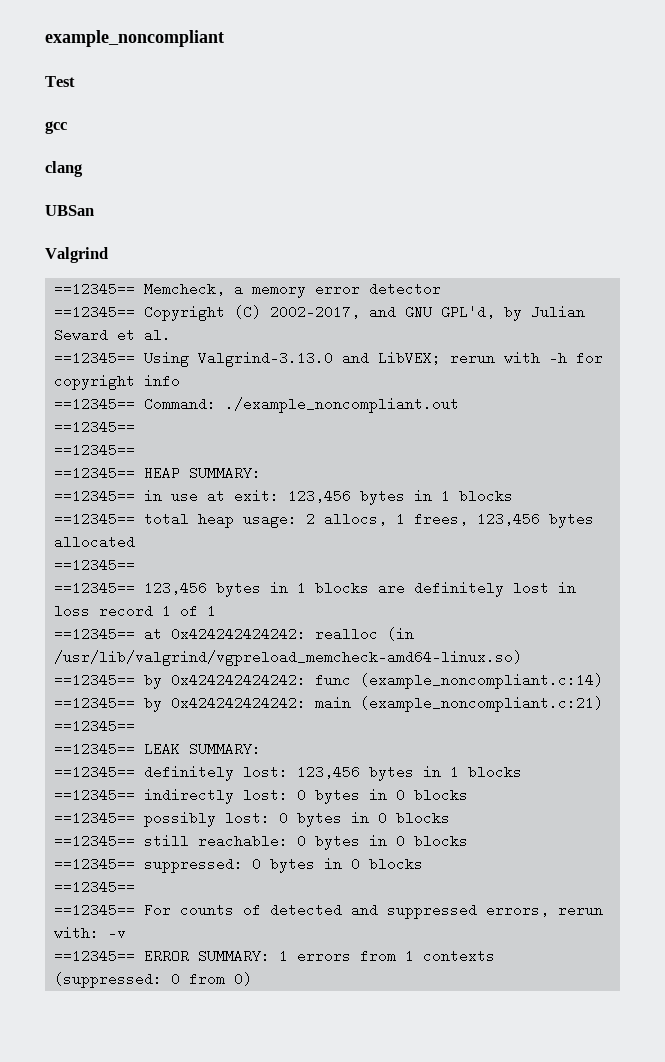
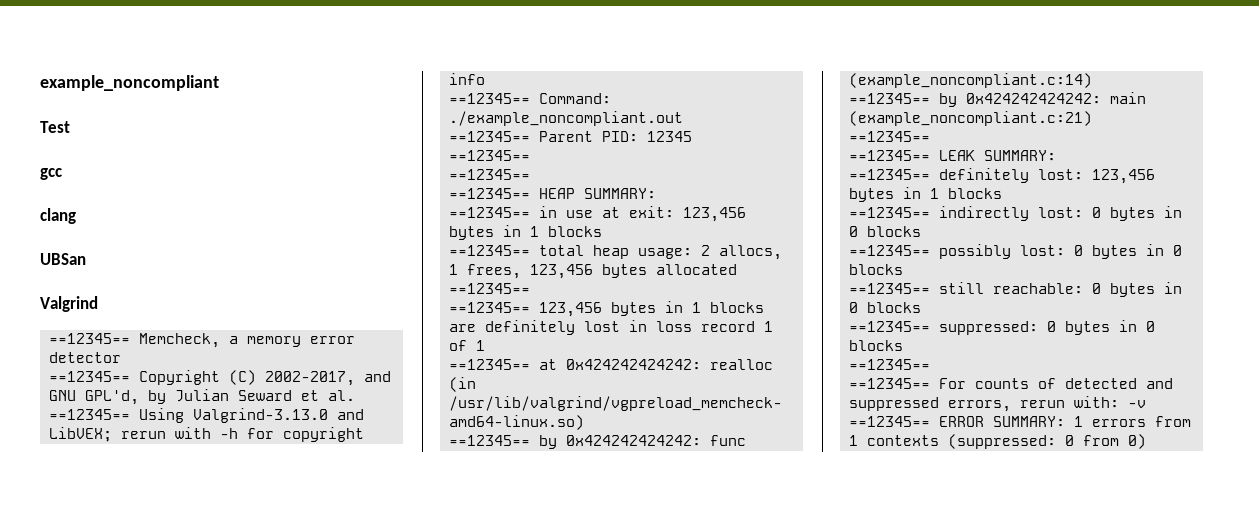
+ ==12345== Parent PID: 12345

